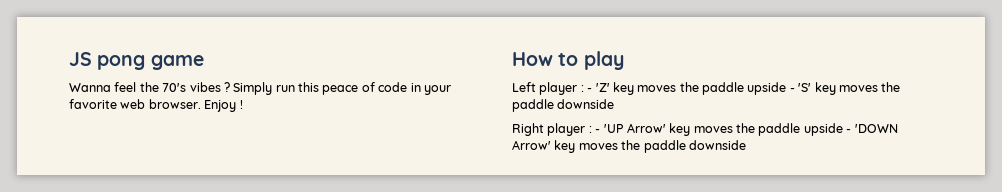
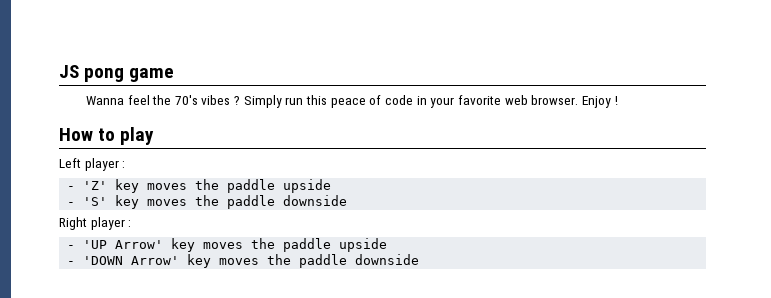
- Left player : - 'Z' key moves the paddle upside - 'S' key moves the paddle downside
+ Left player :
+ - 'Z' key moves the paddle upside
+ - 'S' key moves the paddle downside
- Right player : - 'UP Arrow' key moves the paddle upside - 'DOWN Arrow' key moves the paddle downside
+ Right player :
+ - 'UP Arrow' key moves the paddle upside
+ - 'DOWN Arrow' key moves the paddle downside

